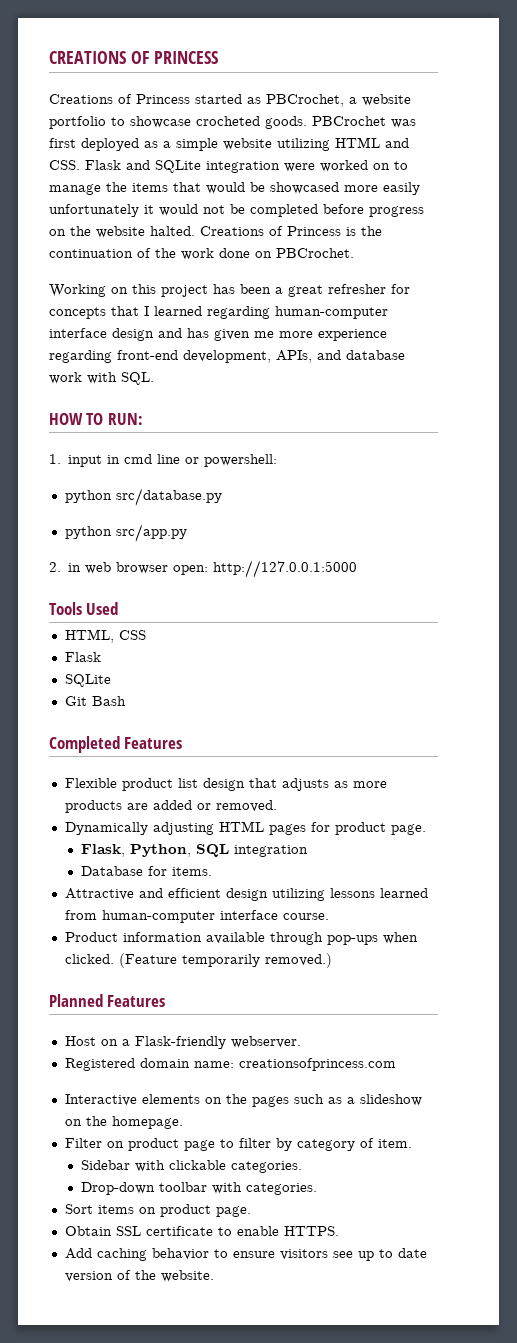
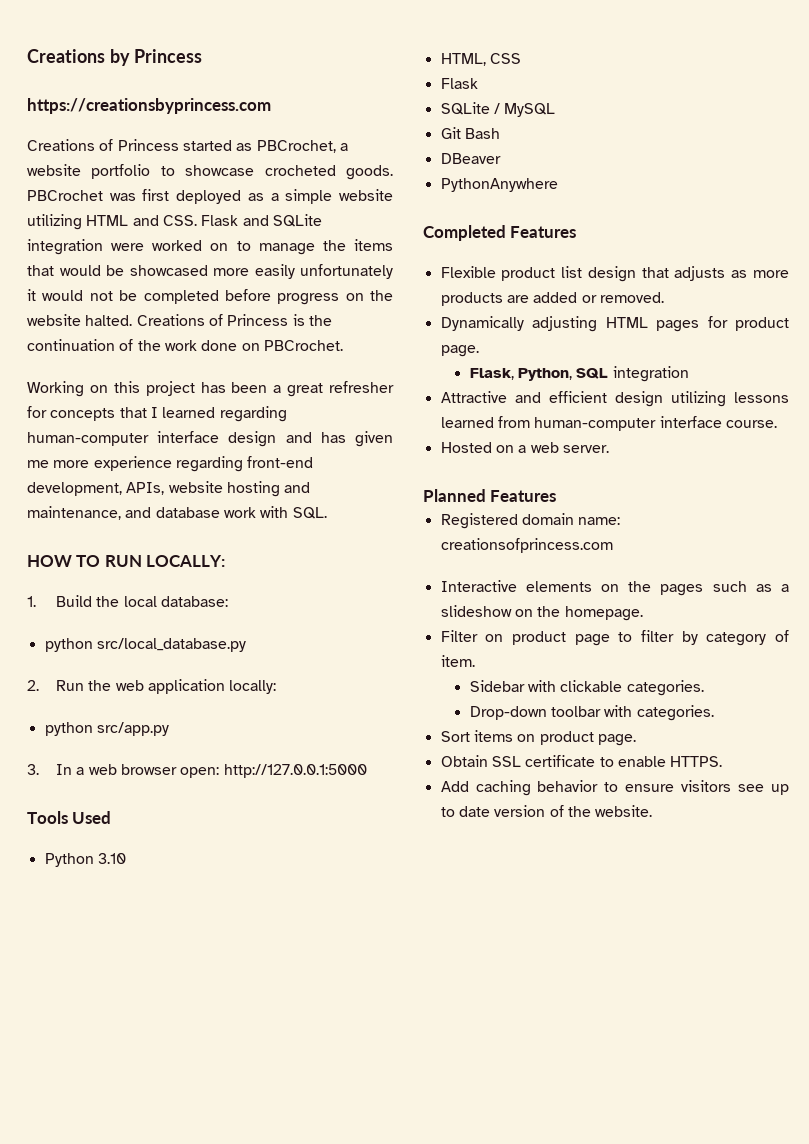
- CREATIONS OF PRINCESS
+ Creations by Princess
+ https://creationsbyprincess.com
- Working on this project has been a great refresher for concepts that I learned regarding human-computer interface design and has given me more experience regarding front-end development, APIs, and database work with SQL.
+ Working on this project has been a great refresher for concepts that I learned regarding human-computer interface design and has given me more experience regarding front-end development, APIs, website hosting and maintenance, and database work with SQL.
- HOW TO RUN:
+ HOW TO RUN LOCALLY:
- 1. input in cmd line or powershell:
- python src/database.py
+ 1. Build the local database:
+ python src/local_database.py
+ 2. Run the web application locally:
- 2. in web browser open: http://127.0.0.1:5000
+ 3. In a web browser open: http://127.0.0.1:5000
+ Python 3.10
  HTML, CSS
  Flask
- SQLite
+ SQLite / MySQL
+ DBeaver
+ PythonAnywhere
- Database for items.
- Product information available through pop-ups when clicked. (Feature temporarily removed.)
+ Hosted on a web server.
  Planned Features
- Host on a Flask-friendly webserver.

